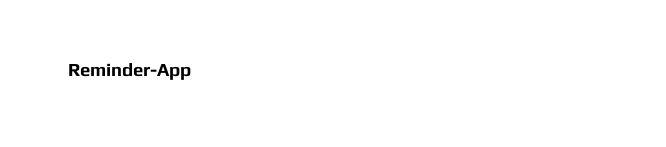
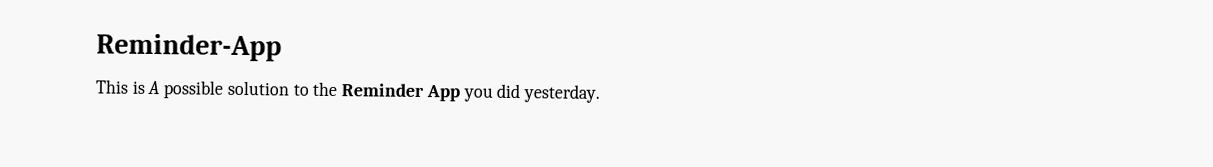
+ This is A possible solution to the Reminder App you did yesterday.

